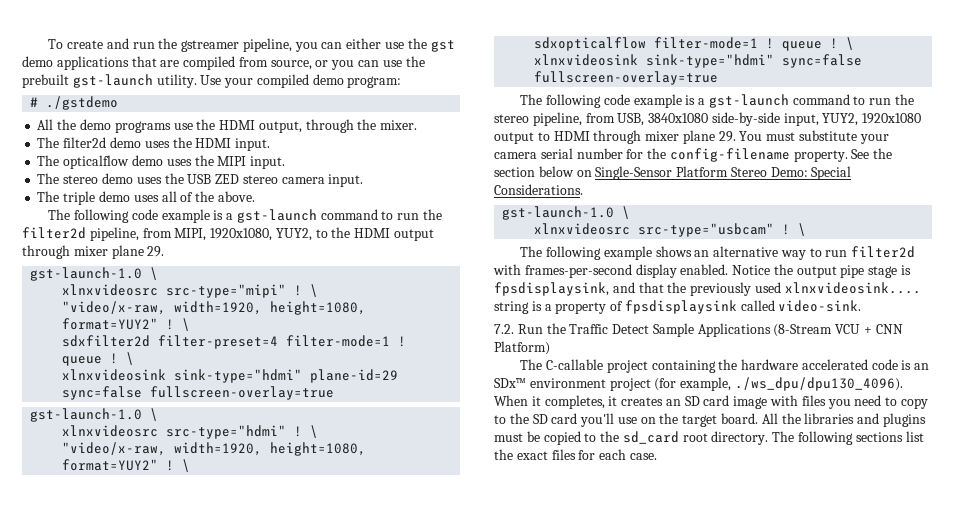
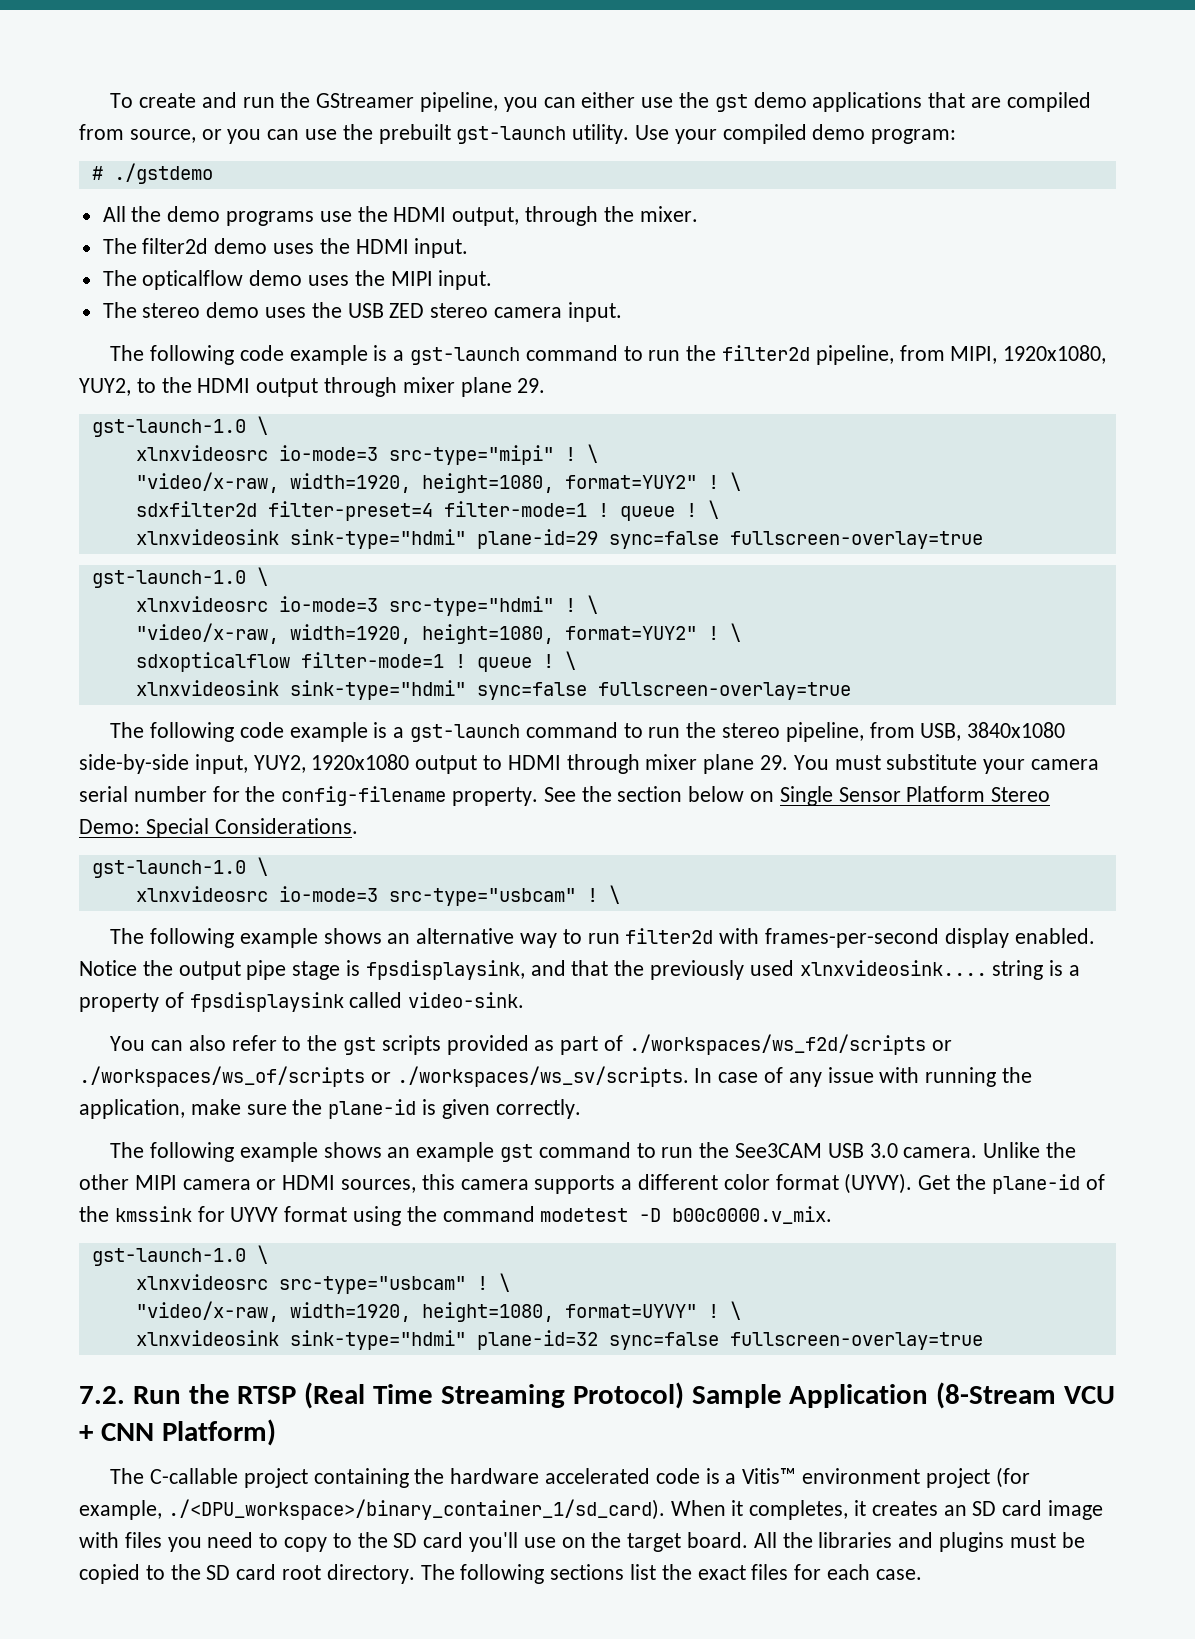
- To create and run the gstreamer pipeline, you can either use the gst demo applications that are compiled from source, or you can use the prebuilt gst-launch utility.
+ To create and run the GStreamer pipeline, you can either use the gst demo applications that are compiled from source, or you can use the prebuilt gst-launch utility.
- The triple demo uses all of the above.
- xlnxvideosrc src-type="mipi" !
+ xlnxvideosrc io-mode=3 src-type="mipi" !
- xlnxvideosrc src-type="hdmi" !
+ xlnxvideosrc io-mode=3 src-type="hdmi" !
- See the section below on Single-Sensor Platform Stereo Demo: Special Considerations.
+ See the section below on Single Sensor Platform Stereo Demo: Special Considerations.
- xlnxvideosrc src-type="usbcam" !
+ xlnxvideosrc io-mode=3 src-type="usbcam" !
- 7.2. Run the Traffic Detect Sample Applications (8-Stream VCU + CNN Platform)
+ You can also refer to the gst scripts provided as part of ./workspaces/ws_f2d/scripts or ./workspaces/ws_of/scripts or ./workspaces/ws_sv/scripts. In case of any issue with running the application, make sure the plane-id is given correctly.
+ The following example shows an example gst command to run the See3CAM USB 3.0 camera. Unlike the other MIPI camera or HDMI sources, this camera supports a different color format (UYVY). Get the plane-id of the kmssink for UYVY format using the command modetest -D b00c0000.v_mix.
+ gst-launch-1.0 \
+ xlnxvideosrc src-type="usbcam" ! \
+ "video/x-raw, width=1920, height=1080, format=UYVY" ! \
+ xlnxvideosink sink-type="hdmi" plane-id=32 sync=false fullscreen-overlay=true
+ 7.2. Run the RTSP (Real Time Streaming Protocol) Sample Application (8-Stream VCU + CNN Platform)
- The C-callable project containing the hardware accelerated code is an SDx™ environment project (for example, ./ws_dpu/dpu130_4096). When it completes, it creates an SD card image with files you need to copy to the SD card you'll use on the target board.
+ The C-callable project containing the hardware accelerated code is a Vitis™ environment project (for example, ./<DPU_workspace>/binary_container_1/sd_card). When it completes, it creates an SD card image with files you need to copy to the SD card you'll use on the target board.
- All the libraries and plugins must be copied to the sd_card root directory.
+ All the libraries and plugins must be copied to the SD card root directory.

